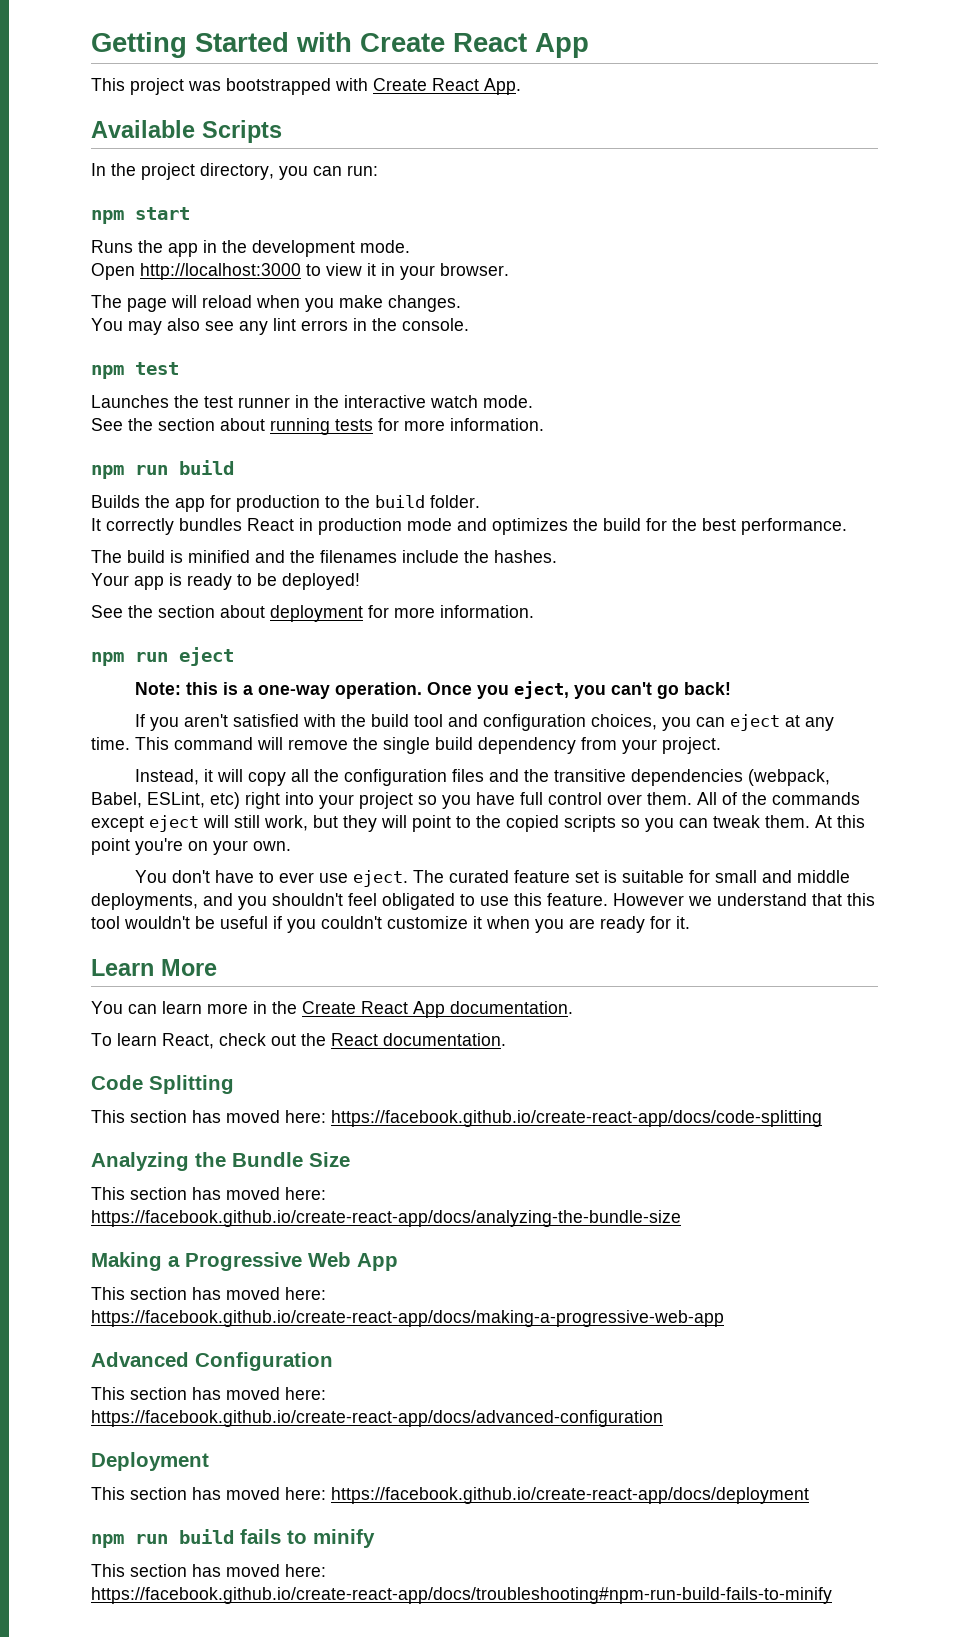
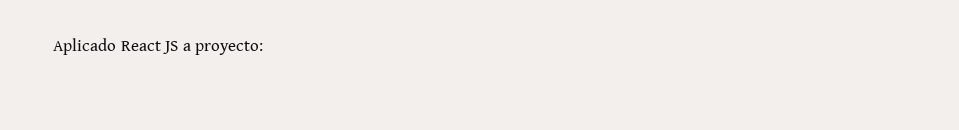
- Getting Started with Create React App
- This project was bootstrapped with Create React App.
- Available Scripts
- In the project directory, you can run:
- npm start
- Runs the app in the development mode.
- Open http://localhost:3000 to view it in your browser.
- The page will reload when you make changes.
- You may also see any lint errors in the console.
- npm test
- Launches the test runner in the interactive watch mode.
- See the section about running tests for more information.
- npm run build
- Builds the app for production to the build folder.
- It correctly bundles React in production mode and optimizes the build for the best performance.
- The build is minified and the filenames include the hashes.
- Your app is ready to be deployed!
- See the section about deployment for more information.
- npm run eject
- Note: this is a one-way operation. Once you eject, you can't go back!
- If you aren't satisfied with the build tool and configuration choices, you can eject at any time. This command will remove the single build dependency from your project.
- Instead, it will copy all the configuration files and the transitive dependencies (webpack, Babel, ESLint, etc) right into your project so you have full control over them. All of the commands except eject will still work, but they will point to the copied scripts so you can tweak them. At this point you're on your own.
- You don't have to ever use eject. The curated feature set is suitable for small and middle deployments, and you shouldn't feel obligated to use this feature. However we understand that this tool wouldn't be useful if you couldn't customize it when you are ready for it.
- Learn More
- You can learn more in the Create React App documentation.
- To learn React, check out the React documentation.
- Code Splitting
- This section has moved here: https://facebook.github.io/create-react-app/docs/code-splitting
- Analyzing the Bundle Size
- This section has moved here: https://facebook.github.io/create-react-app/docs/analyzing-the-bundle-size
- Making a Progressive Web App
- This section has moved here: https://facebook.github.io/create-react-app/docs/making-a-progressive-web-app
- Advanced Configuration
- This section has moved here: https://facebook.github.io/create-react-app/docs/advanced-configuration
- Deployment
- This section has moved here: https://facebook.github.io/create-react-app/docs/deployment
- npm run build fails to minify
- This section has moved here: https://facebook.github.io/create-react-app/docs/troubleshooting#npm-run-build-fails-to-minify
+ Aplicado React JS a proyecto:

